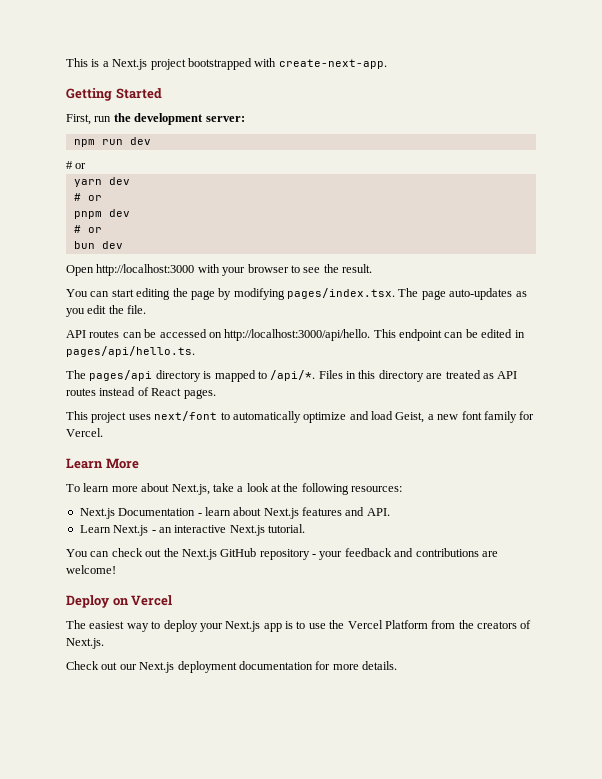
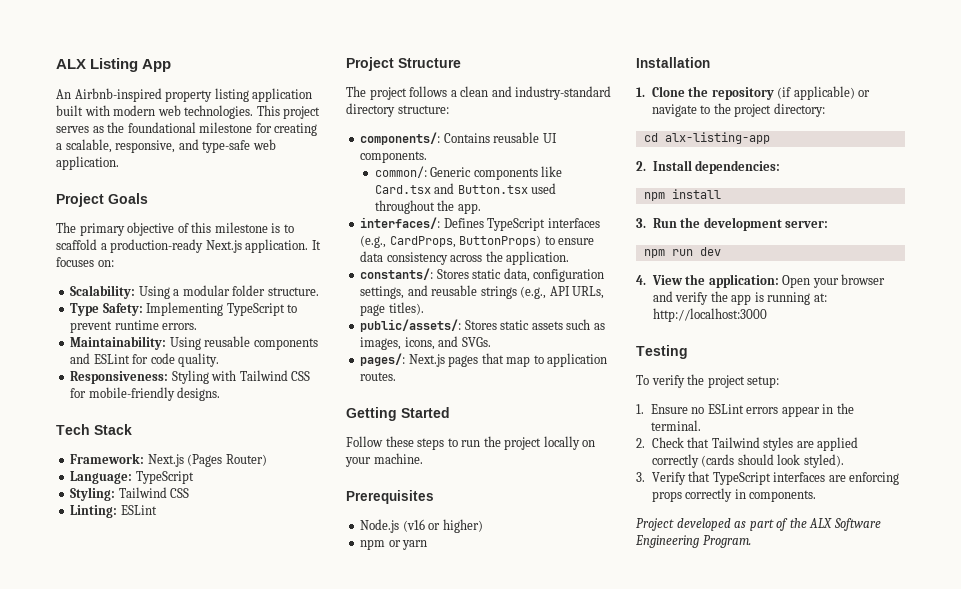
- This is a Next.js project bootstrapped with create-next-app.
+ ALX Listing App
+ An Airbnb-inspired property listing application built with modern web technologies. This project serves as the foundational milestone for creating a scalable, responsive, and type-safe web application.
+ Project Goals
+ The primary objective of this milestone is to scaffold a production-ready Next.js application. It focuses on:
+ Scalability: Using a modular folder structure.
+ Type Safety: Implementing TypeScript to prevent runtime errors.
+ Maintainability: Using reusable components and ESLint for code quality.
+ Responsiveness: Styling with Tailwind CSS for mobile-friendly designs.
+ Tech Stack
+ Framework: Next.js (Pages Router)
+ Language: TypeScript
+ Styling: Tailwind CSS
+ Linting: ESLint
+ Project Structure
+ The project follows a clean and industry-standard directory structure:
+ components/: Contains reusable UI components.
+ common/: Generic components like Card.tsx and Button.tsx used throughout the app.
+ interfaces/: Defines TypeScript interfaces (e.g., CardProps, ButtonProps) to ensure data consistency across the application.
+ constants/: Stores static data, configuration settings, and reusable strings (e.g., API URLs, page titles).
+ public/assets/: Stores static assets such as images, icons, and SVGs.
+ pages/: Next.js pages that map to application routes.
  Getting Started
- First, run the development server:
+ Follow these steps to run the project locally on your machine.
+ Prerequisites
+ Node.js (v16 or higher)
+ npm or yarn
+ Installation
+ 1. Clone the repository (if applicable) or navigate to the project directory:
+ cd alx-listing-app
+ 2. Install dependencies:
+ npm install
+ 3. Run the development server:
  npm run dev
- # or
- yarn dev
- # or
- pnpm dev
- # or
- bun dev
- Open http://localhost:3000 with your browser to see the result.
- You can start editing the page by modifying pages/index.tsx. The page auto-updates as you edit the file.
- API routes can be accessed on http://localhost:3000/api/hello. This endpoint can be edited in pages/api/hello.ts.
- The pages/api directory is mapped to /api/*. Files in this directory are treated as API routes instead of React pages.
- This project uses next/font to automatically optimize and load Geist, a new font family for Vercel.
- Learn More
- To learn more about Next.js, take a look at the following resources:
- Next.js Documentation - learn about Next.js features and API.
- Learn Next.js - an interactive Next.js tutorial.
- You can check out the Next.js GitHub repository - your feedback and contributions are welcome!
- Deploy on Vercel
- The easiest way to deploy your Next.js app is to use the Vercel Platform from the creators of Next.js.
- Check out our Next.js deployment documentation for more details.
+ 4. View the application: Open your browser and verify the app is running at: http://localhost:3000
+ Testing
+ To verify the project setup:
+ 1. Ensure no ESLint errors appear in the terminal.
+ 2. Check that Tailwind styles are applied correctly (cards should look styled).
+ 3. Verify that TypeScript interfaces are enforcing props correctly in components.
+ Project developed as part of the ALX Software Engineering Program.

